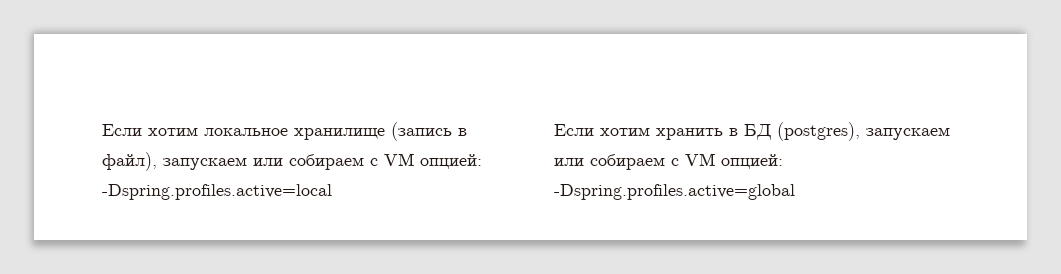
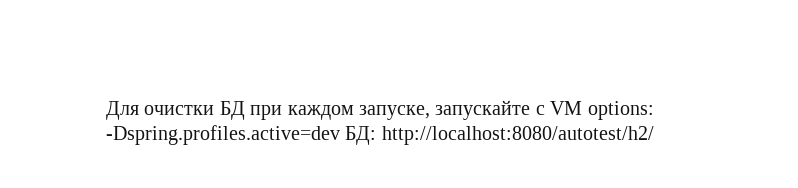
- Если хотим локальное хранилище (запись в файл), запускаем или собираем с VM опцией: -Dspring.profiles.active=local
- Если хотим хранить в БД (postgres), запускаем или собираем с VM опцией: -Dspring.profiles.active=global
+ Для очистки БД при каждом запуске, запускайте с VM options: -Dspring.profiles.active=dev БД: http://localhost:8080/autotest/h2/

